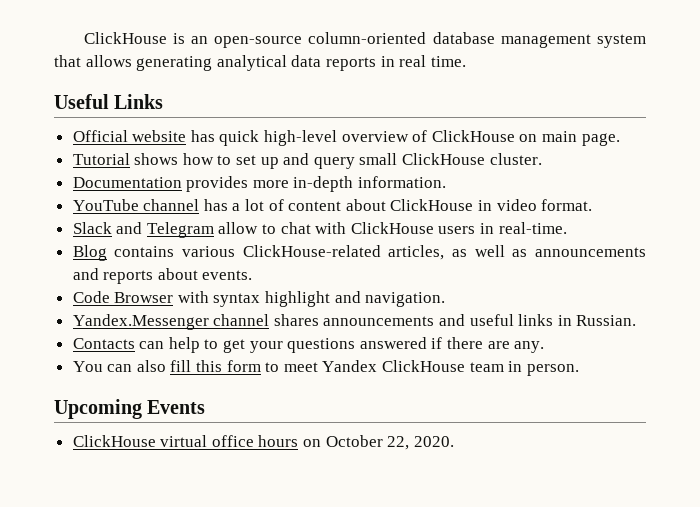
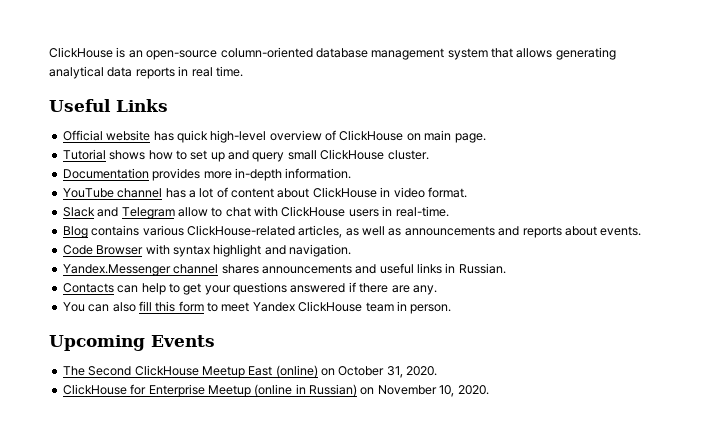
- ClickHouse virtual office hours on October 22, 2020.
+ The Second ClickHouse Meetup East (online) on October 31, 2020.
+ ClickHouse for Enterprise Meetup (online in Russian) on November 10, 2020.

